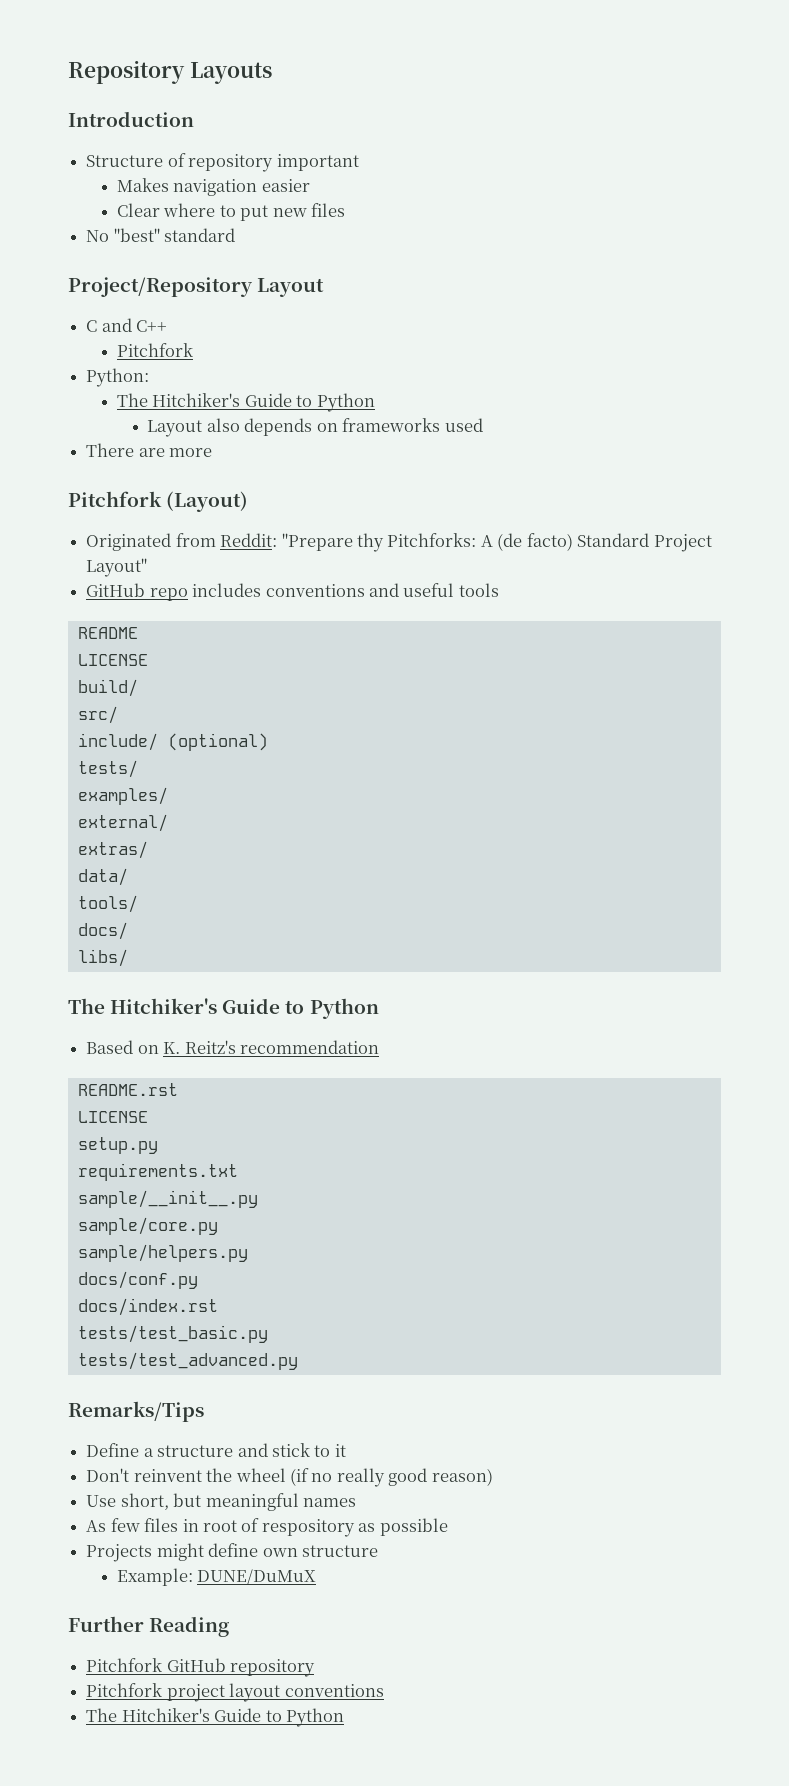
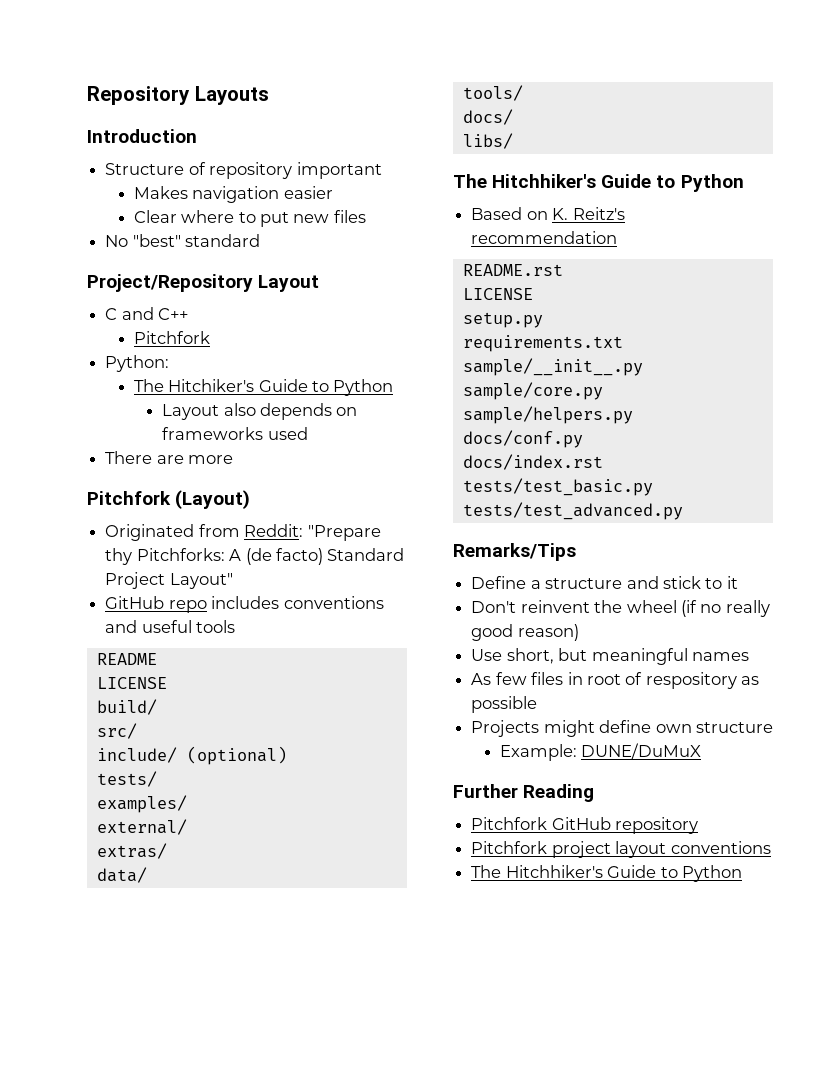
  libs/
- The Hitchiker's Guide to Python
+ The Hitchhiker's Guide to Python
  Pitchfork project layout conventions
- The Hitchiker's Guide to Python
+ The Hitchhiker's Guide to Python

